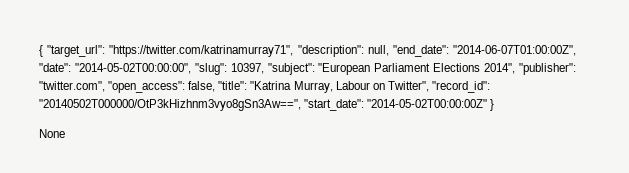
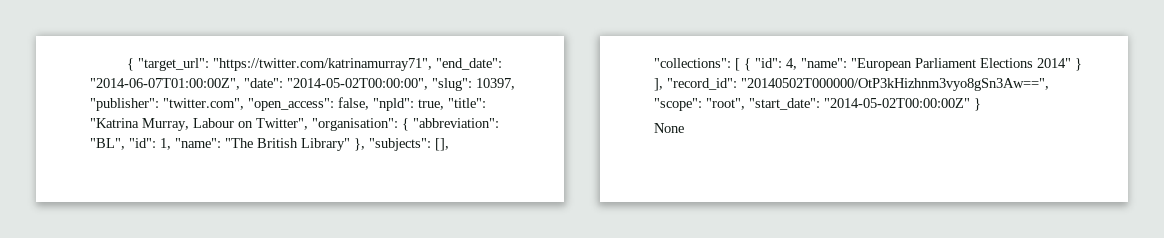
- { "target_url": "https://twitter.com/katrinamurray71", "description": null, "end_date": "2014-06-07T01:00:00Z", "date": "2014-05-02T00:00:00", "slug": 10397, "subject": "European Parliament Elections 2014", "publisher": "twitter.com", "open_access": false, "title": "Katrina Murray, Labour on Twitter", "record_id": "20140502T000000/OtP3kHizhnm3vyo8gSn3Aw==", "start_date": "2014-05-02T00:00:00Z" }
+ { "target_url": "https://twitter.com/katrinamurray71", "end_date": "2014-06-07T01:00:00Z", "date": "2014-05-02T00:00:00", "slug": 10397, "publisher": "twitter.com", "open_access": false, "npld": true, "title": "Katrina Murray, Labour on Twitter", "organisation": { "abbreviation": "BL", "id": 1, "name": "The British Library" }, "subjects": [], "collections": [ { "id": 4, "name": "European Parliament Elections 2014" } ], "record_id": "20140502T000000/OtP3kHizhnm3vyo8gSn3Aw==", "scope": "root", "start_date": "2014-05-02T00:00:00Z" }

